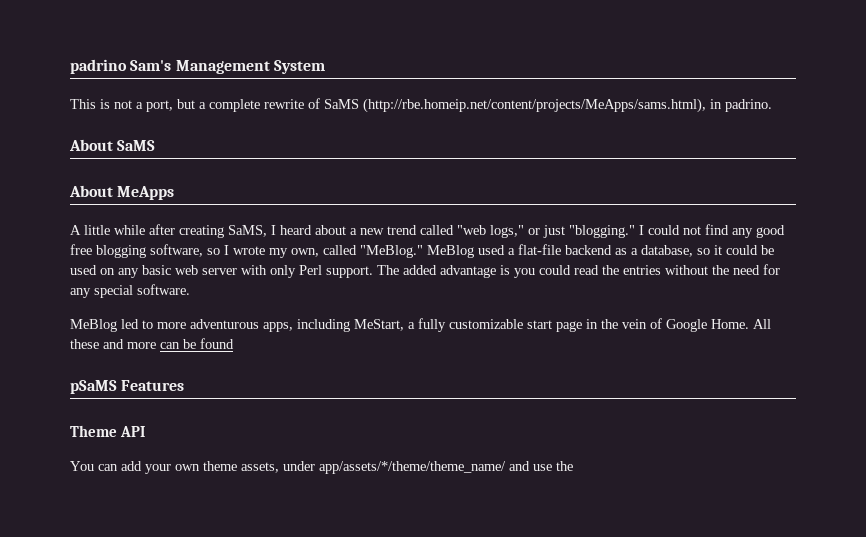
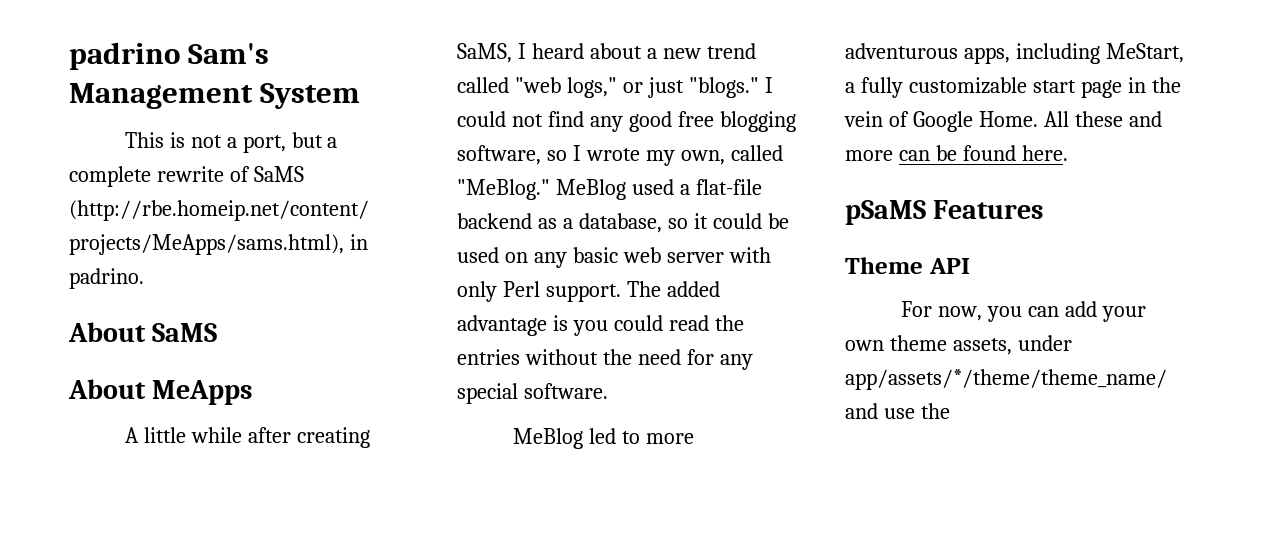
- A little while after creating SaMS, I heard about a new trend called "web logs," or just "blogging."
+ A little while after creating SaMS, I heard about a new trend called "web logs," or just "blogs."
- All these and more can be found
+ All these and more can be found here.
- You can add your own theme assets, under app/assets/*/theme/theme_name/ and use the
+ For now, you can add your own theme assets, under app/assets/*/theme/theme_name/ and use the

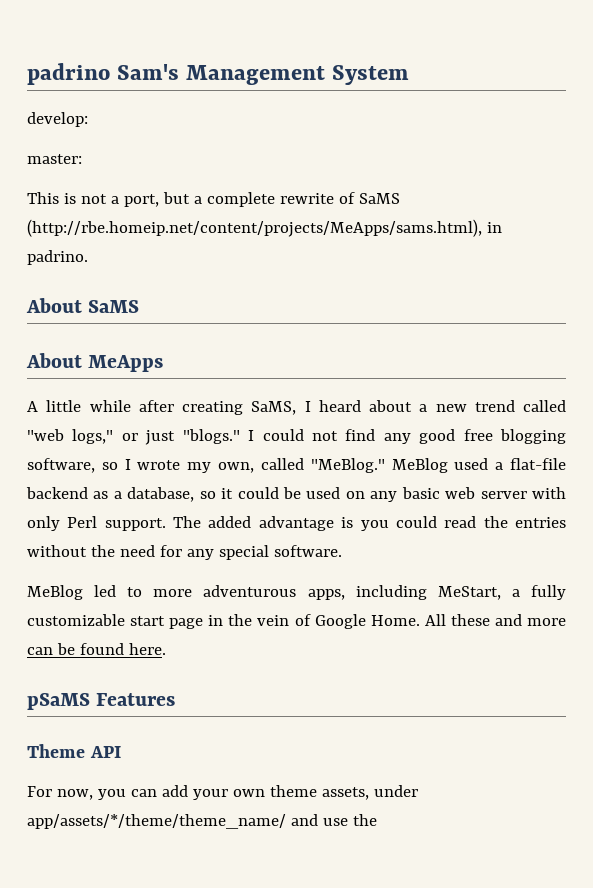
+ develop:
+ master:

